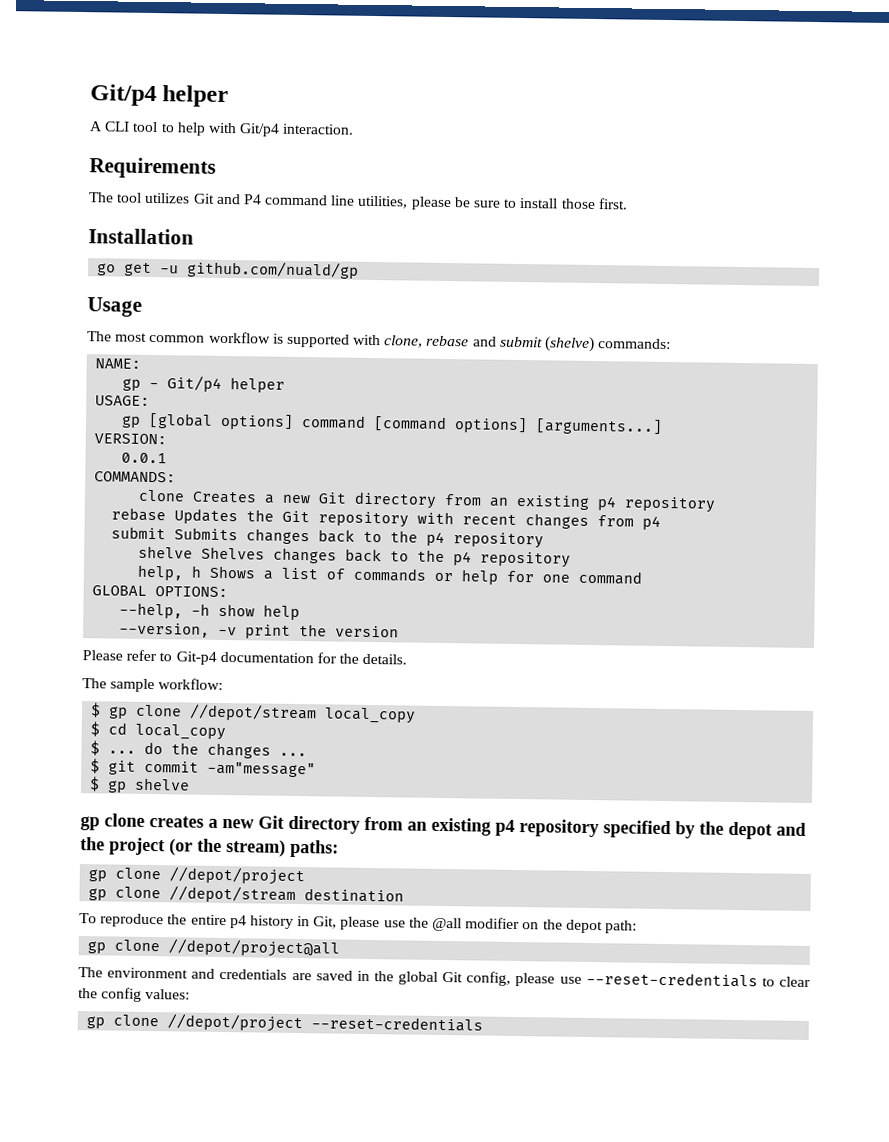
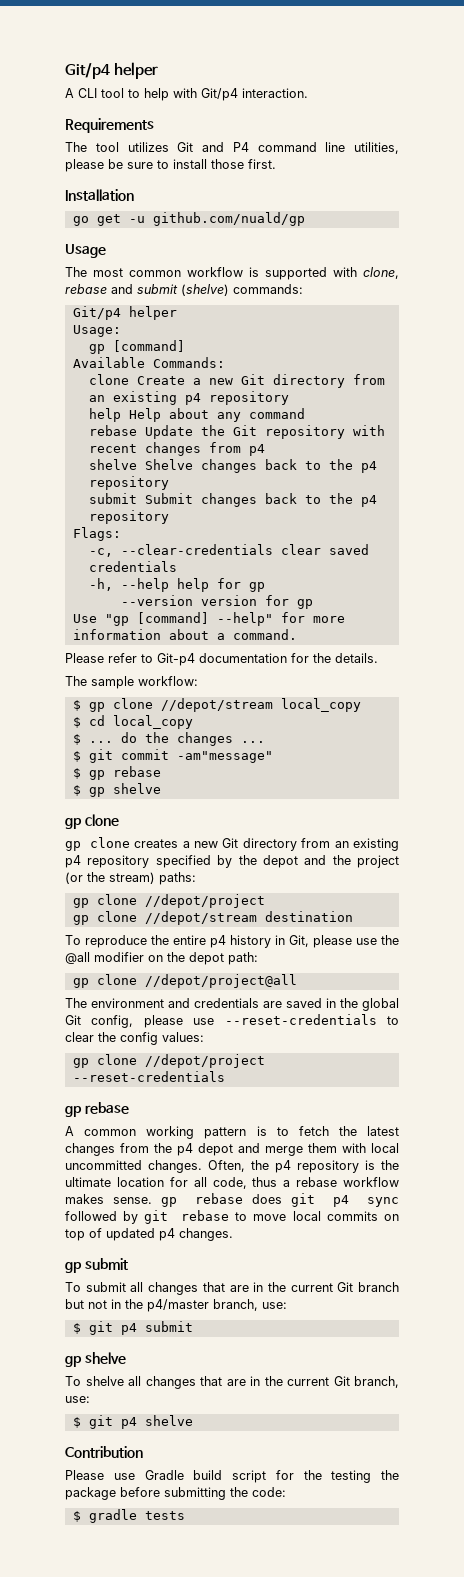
  The most common workflow is supported with clone, rebase and submit (shelve) commands:
- NAME:
- gp - Git/p4 helper
- USAGE:
- gp [global options] command [command options] [arguments...]
- VERSION:
- 0.0.1
- COMMANDS:
- clone Creates a new Git directory from an existing p4 repository
- rebase Updates the Git repository with recent changes from p4
+ Git/p4 helper
+ Usage:
+ gp [command]
+ Available Commands:
+ clone Create a new Git directory from an existing p4 repository
+ help Help about any command
+ rebase Update the Git repository with recent changes from p4
- submit Submits changes back to the p4 repository
- shelve Shelves changes back to the p4 repository
- help, h Shows a list of commands or help for one command
- GLOBAL OPTIONS:
- --help, -h show help
- --version, -v print the version
+ shelve Shelve changes back to the p4 repository
+ submit Submit changes back to the p4 repository
+ Flags:
+ -c, --clear-credentials clear saved credentials
+ -h, --help help for gp
+ --version version for gp
+ Use "gp [command] --help" for more information about a command.
+ $ gp rebase
  $ gp shelve
+ gp clone
  gp clone //depot/project --reset-credentials
+ gp rebase
+ A common working pattern is to fetch the latest changes from the p4 depot and merge them with local uncommitted changes. Often, the p4 repository is the ultimate location for all code, thus a rebase workflow makes sense. gp rebase does git p4 sync followed by git rebase to move local commits on top of updated p4 changes.
+ gp submit
+ To submit all changes that are in the current Git branch but not in the p4/master branch, use:
+ $ git p4 submit
+ gp shelve
+ To shelve all changes that are in the current Git branch, use:
+ $ git p4 shelve
+ Contribution
+ Please use Gradle build script for the testing the package before submitting the code:
+ $ gradle tests

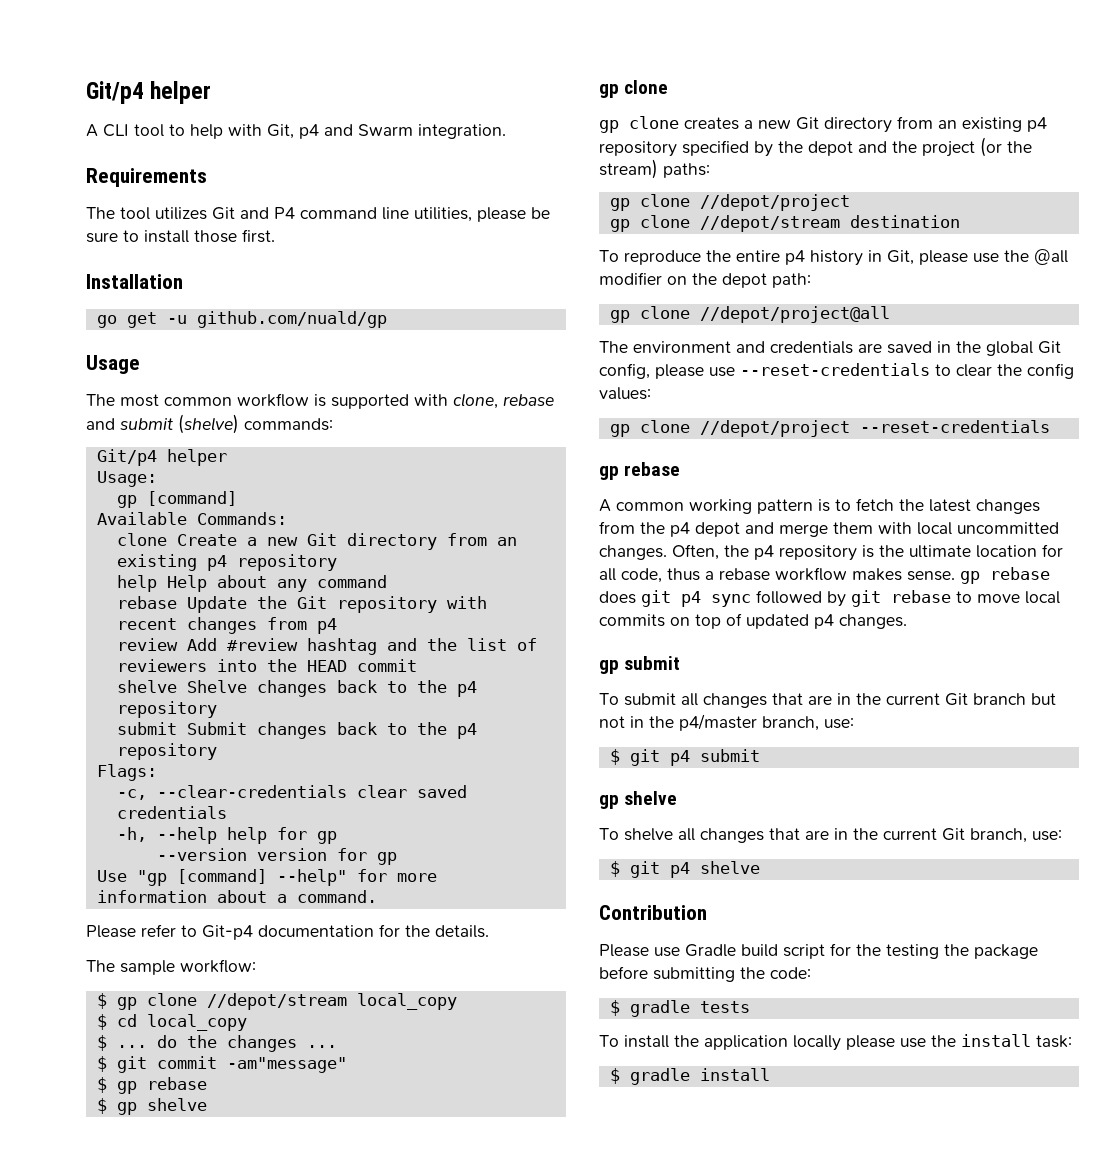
- A CLI tool to help with Git/p4 interaction.
+ A CLI tool to help with Git, p4 and Swarm integration.
+ review Add #review hashtag and the list of reviewers into the HEAD commit
+ To install the application locally please use the install task:
+ $ gradle install

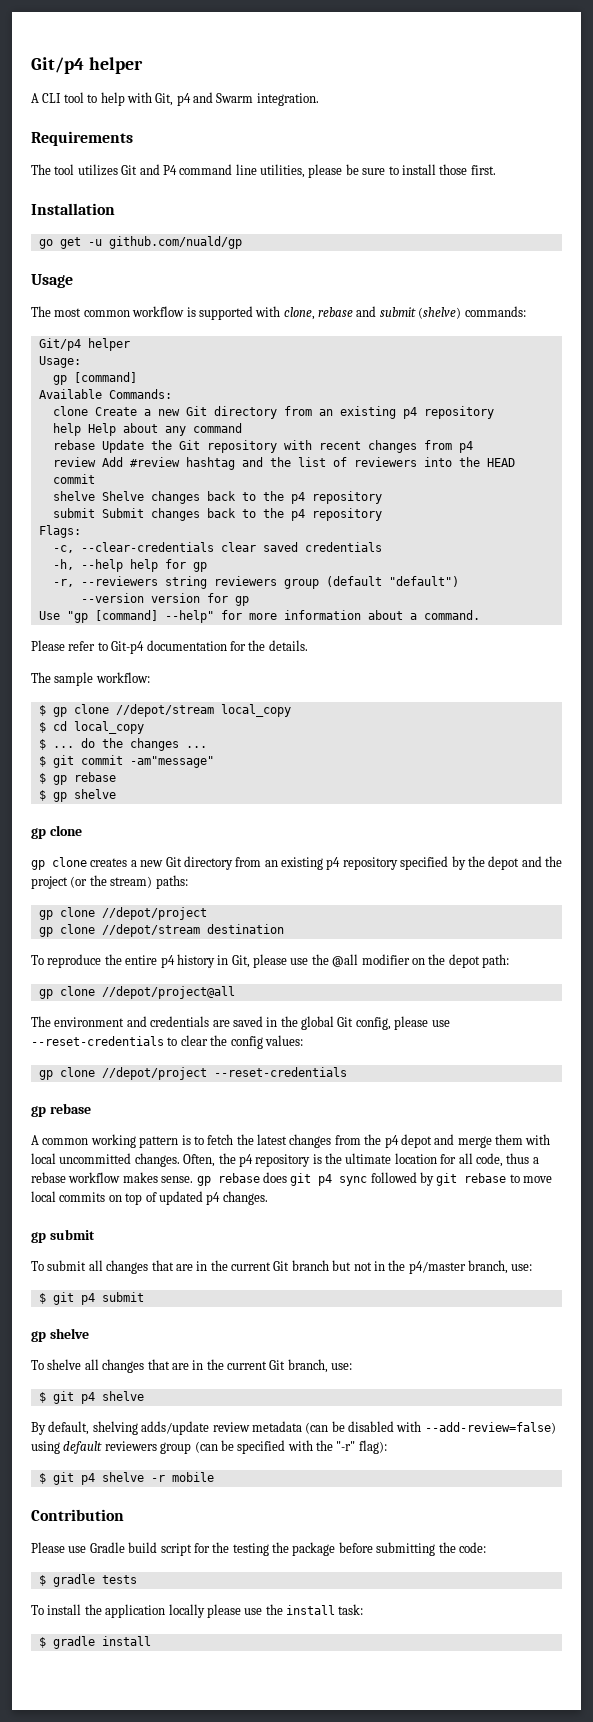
+ -r, --reviewers string reviewers group (default "default")
+ By default, shelving adds/update review metadata (can be disabled with --add-review=false) using default reviewers group (can be specified with the "-r" flag):
+ $ git p4 shelve -r mobile

